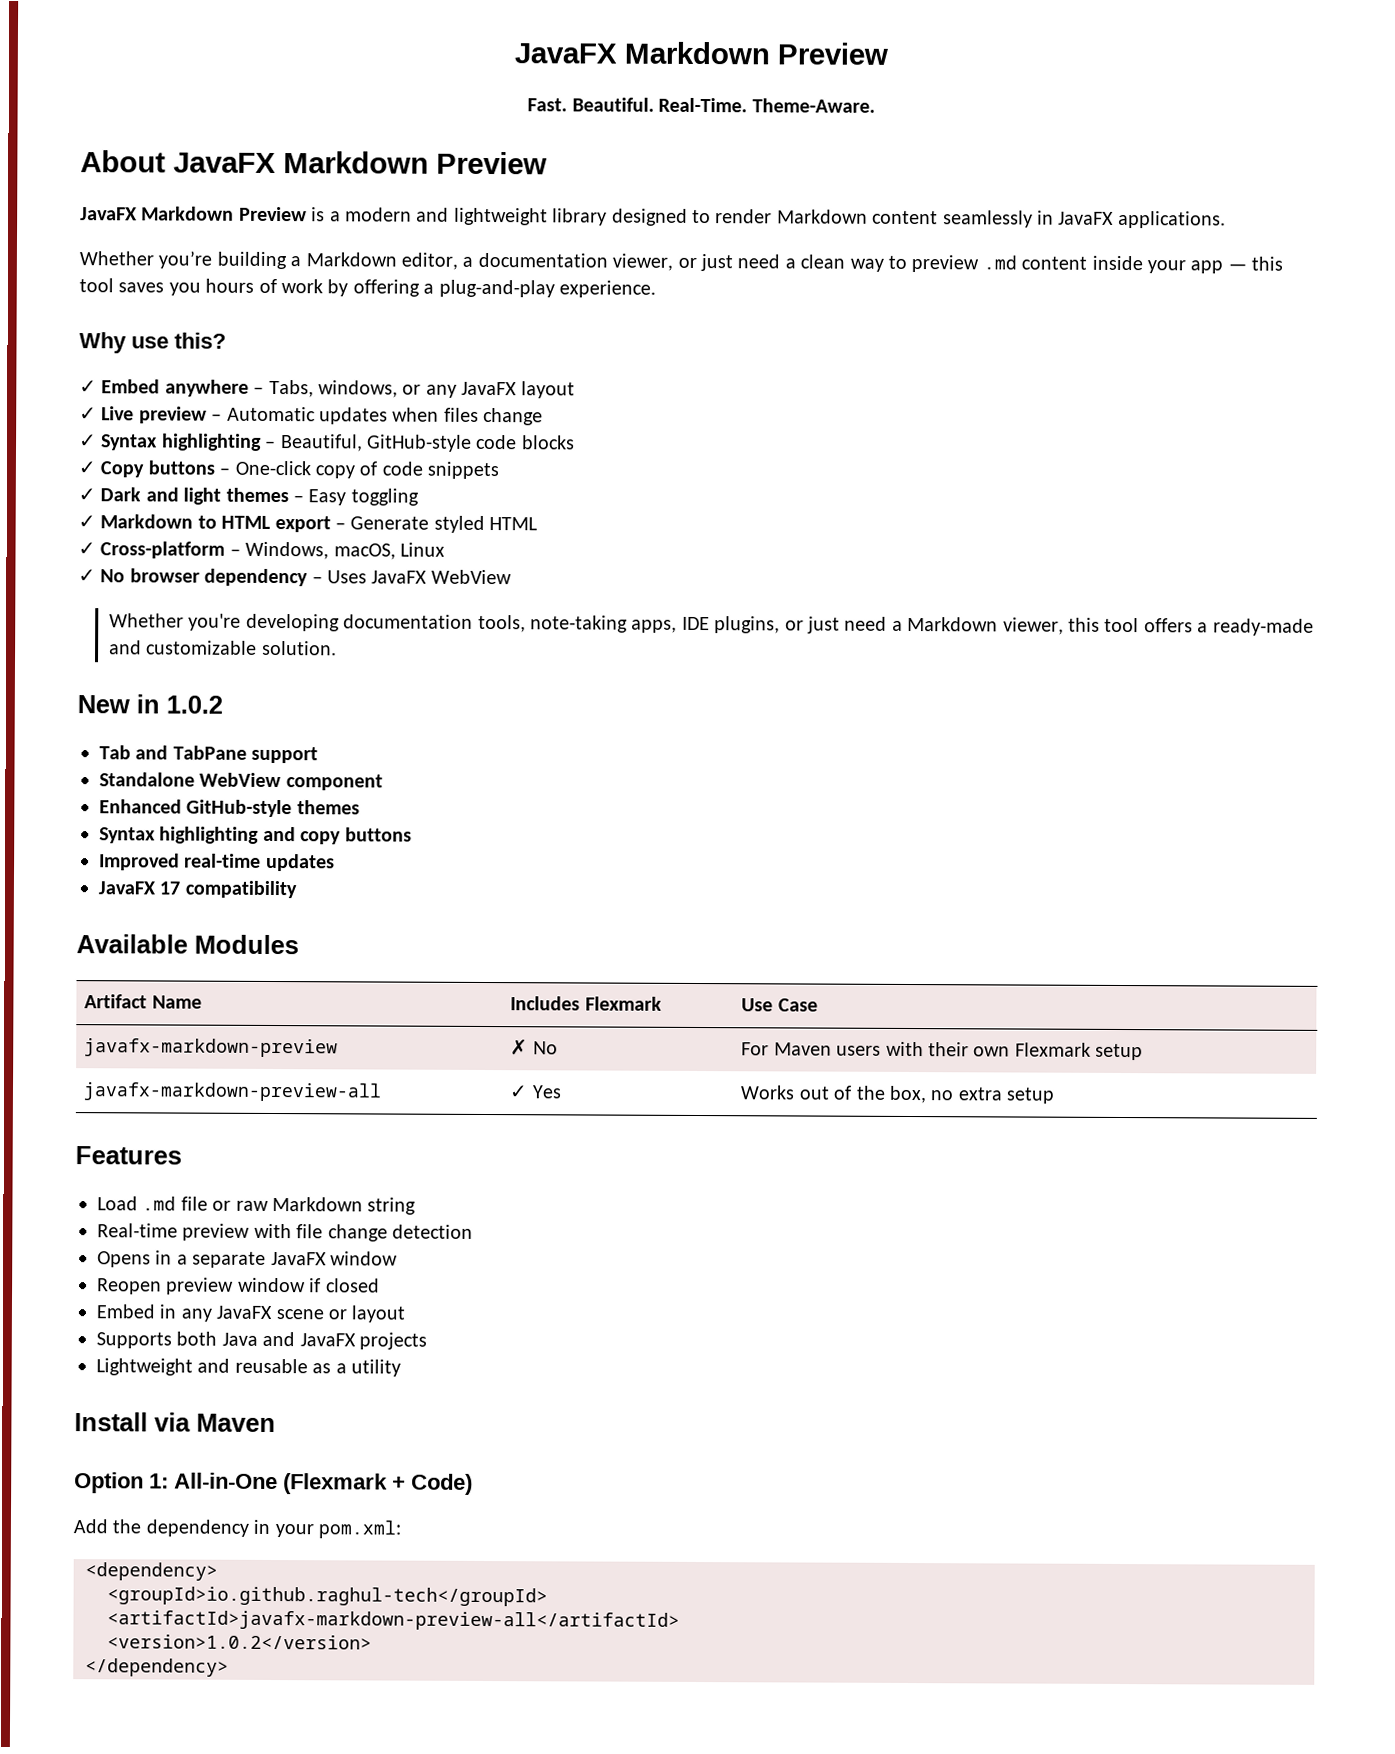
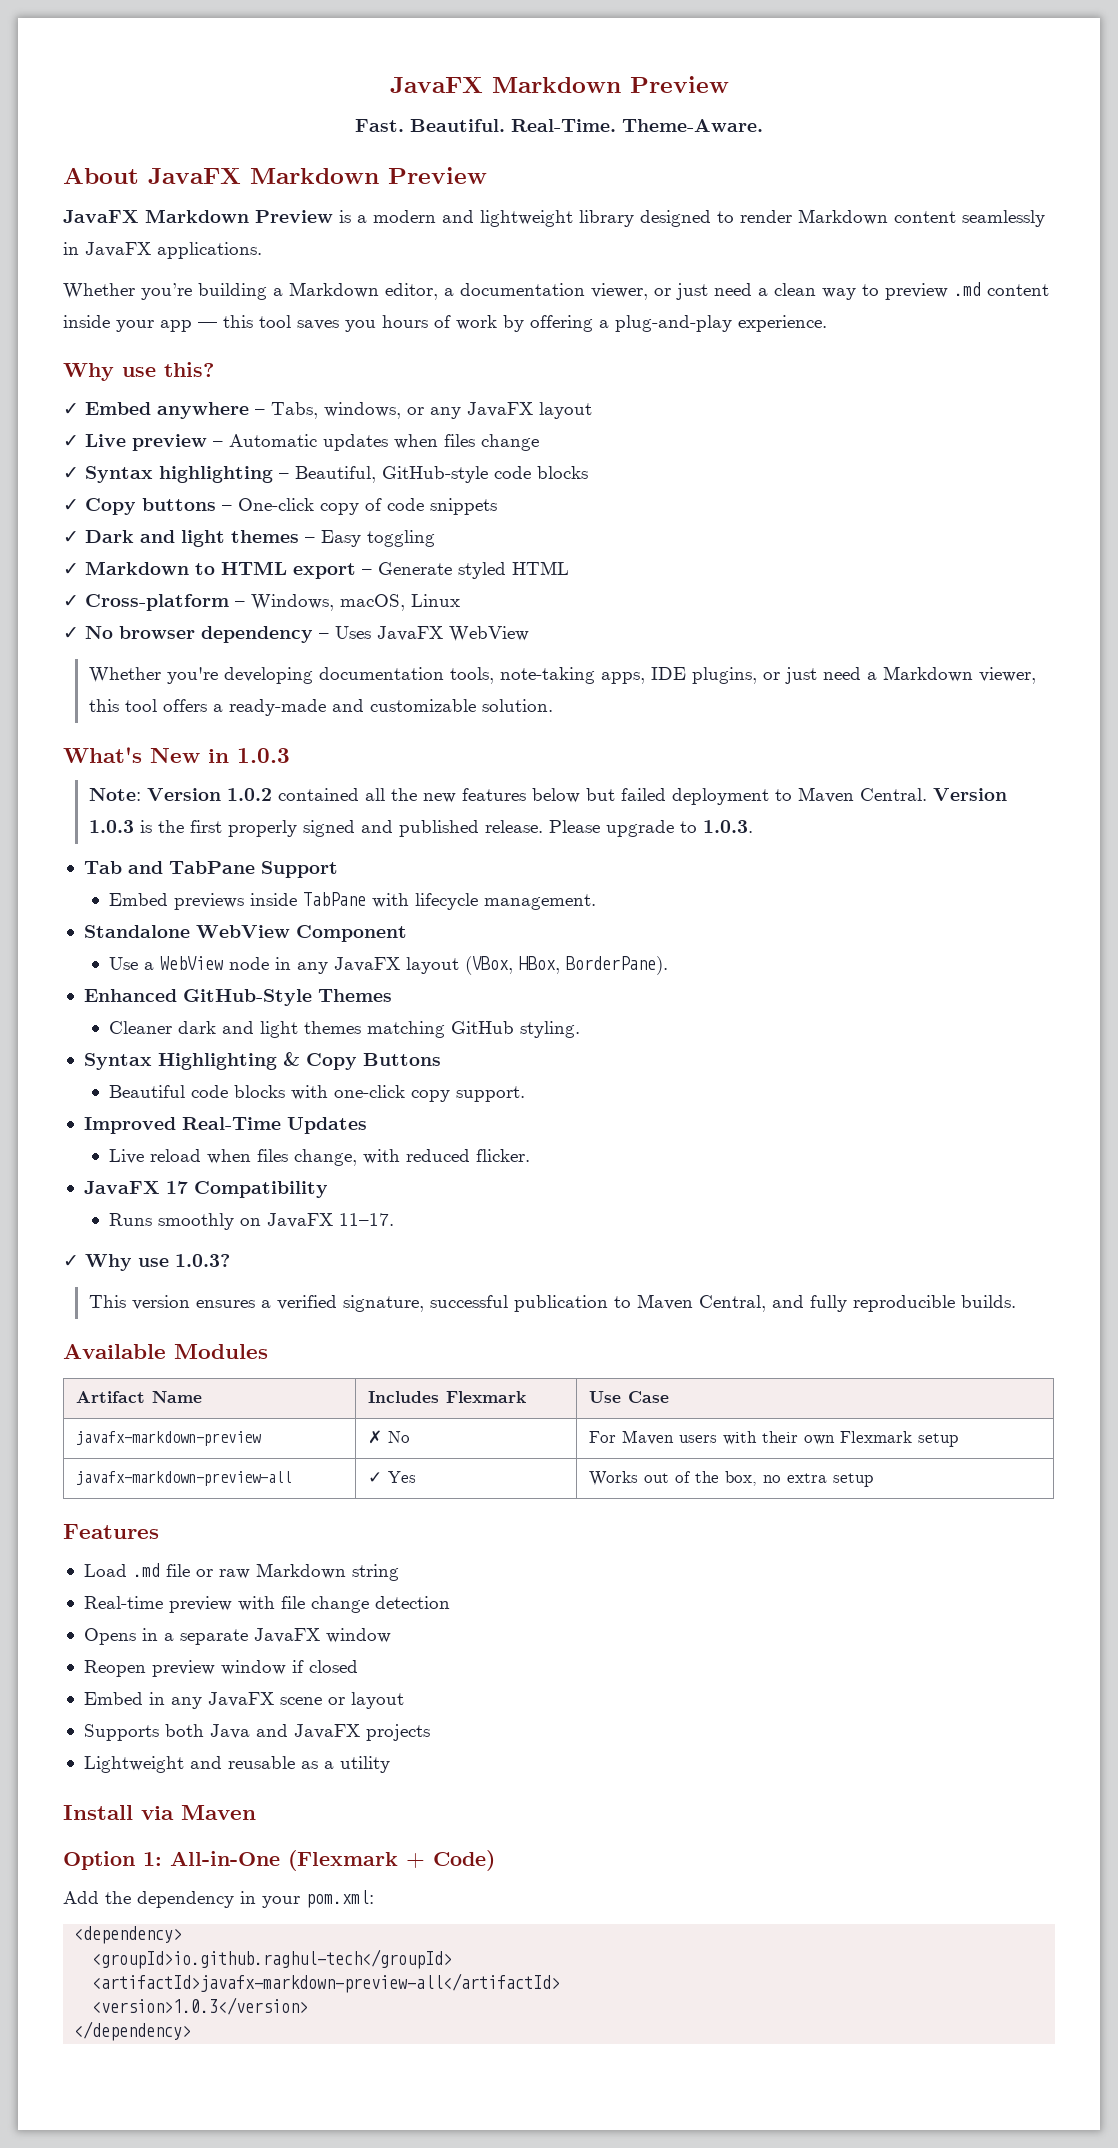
- New in 1.0.2
- Tab and TabPane support
- Standalone WebView component
- Enhanced GitHub-style themes
- Syntax highlighting and copy buttons
- Improved real-time updates
- JavaFX 17 compatibility
+ What's New in 1.0.3
+ Note: Version 1.0.2 contained all the new features below but failed deployment to Maven Central. Version 1.0.3 is the first properly signed and published release. Please upgrade to 1.0.3.
+ Tab and TabPane Support
+ Embed previews inside TabPane with lifecycle management.
+ Standalone WebView Component
+ Use a WebView node in any JavaFX layout (VBox, HBox, BorderPane).
+ Enhanced GitHub-Style Themes
+ Cleaner dark and light themes matching GitHub styling.
+ Syntax Highlighting & Copy Buttons
+ Beautiful code blocks with one-click copy support.
+ Improved Real-Time Updates
+ Live reload when files change, with reduced flicker.
+ JavaFX 17 Compatibility
+ Runs smoothly on JavaFX 11–17.
+ ✓ Why use 1.0.3?
+ This version ensures a verified signature, successful publication to Maven Central, and fully reproducible builds.
- <version>1.0.2</version>
+ <version>1.0.3</version>

